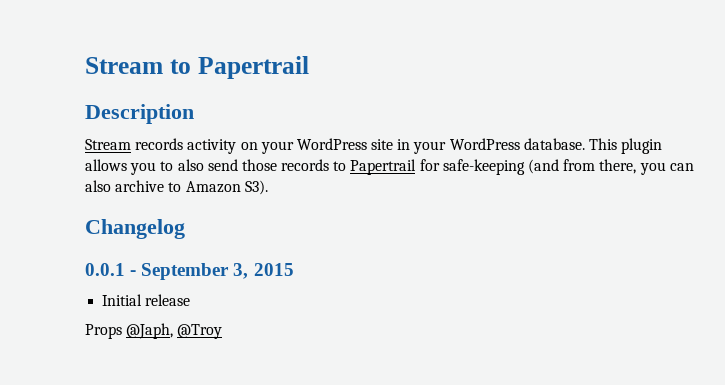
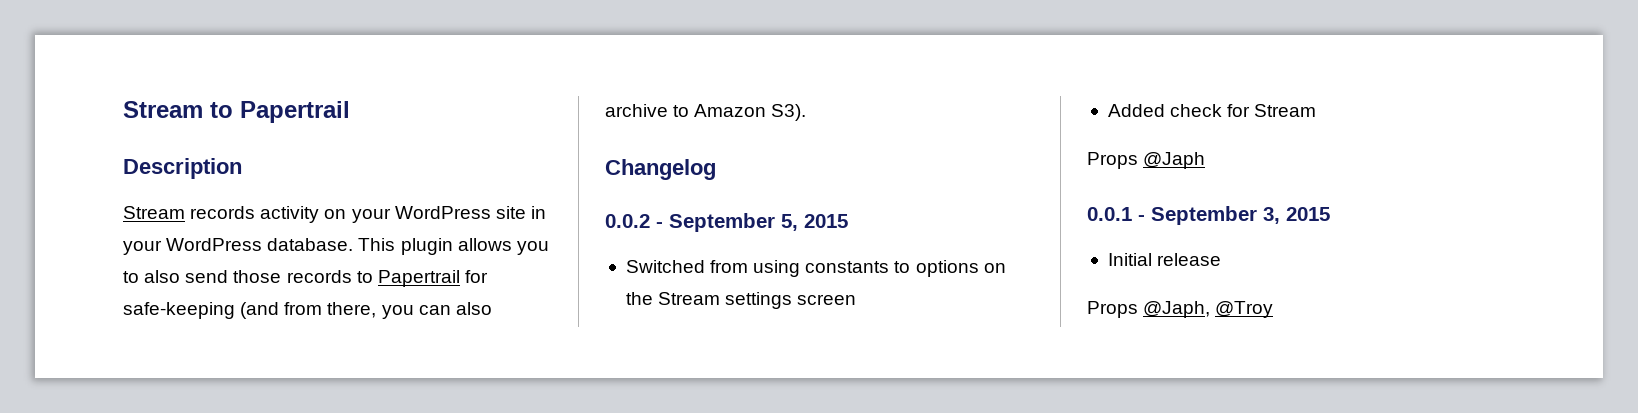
+ 0.0.2 - September 5, 2015
+ Switched from using constants to options on the Stream settings screen
+ Added check for Stream
+ Props @Japh

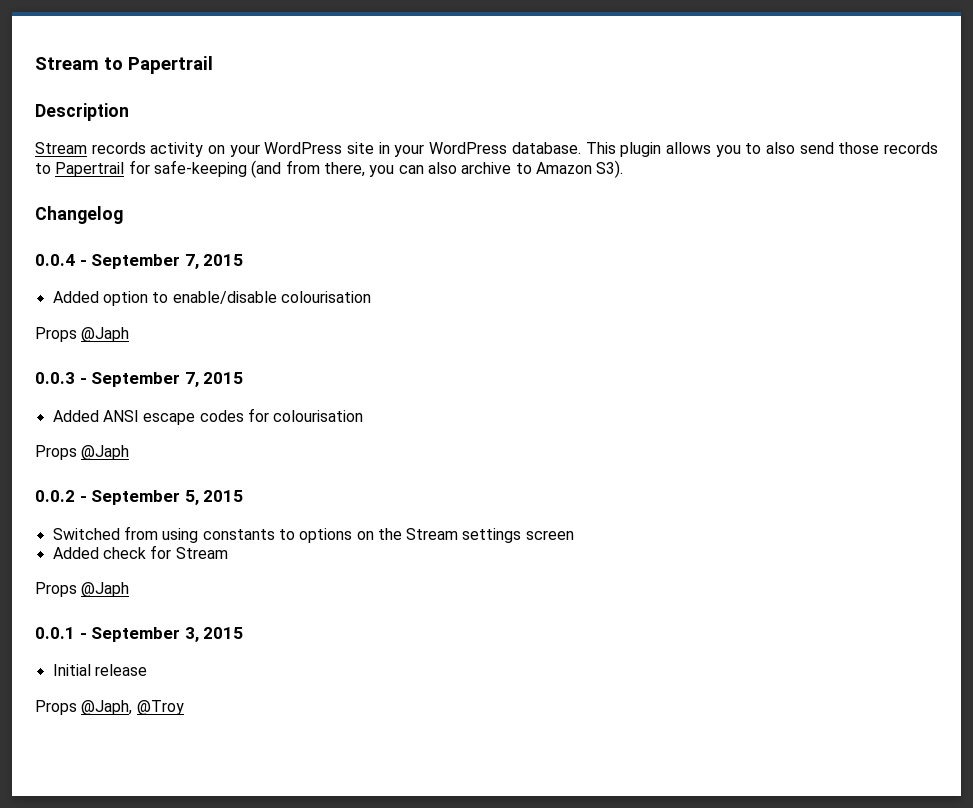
+ 0.0.4 - September 7, 2015
+ Added option to enable/disable colourisation
+ Props @Japh
+ 0.0.3 - September 7, 2015
+ Added ANSI escape codes for colourisation
+ Props @Japh

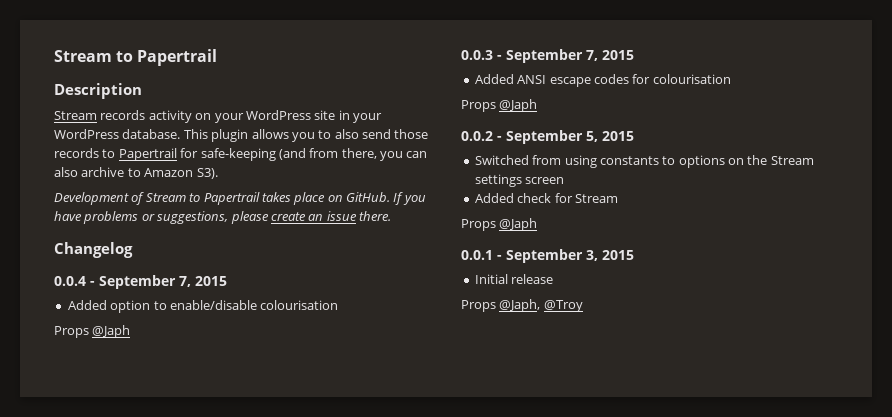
+ Development of Stream to Papertrail takes place on GitHub. If you have problems or suggestions, please create an issue there.

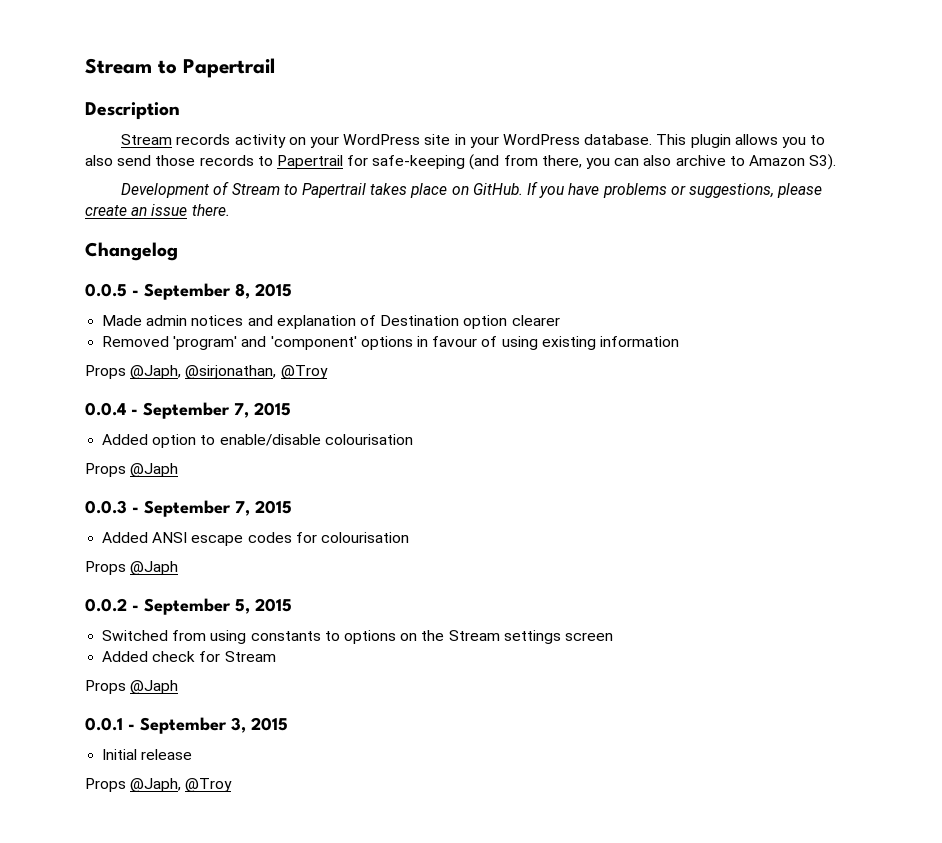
+ 0.0.5 - September 8, 2015
+ Made admin notices and explanation of Destination option clearer
+ Removed 'program' and 'component' options in favour of using existing information
+ Props @Japh, @sirjonathan, @Troy

